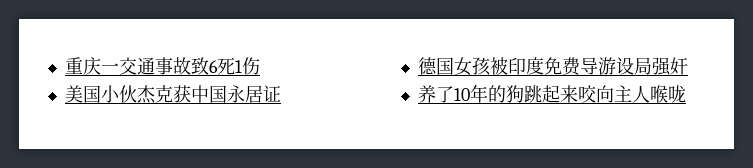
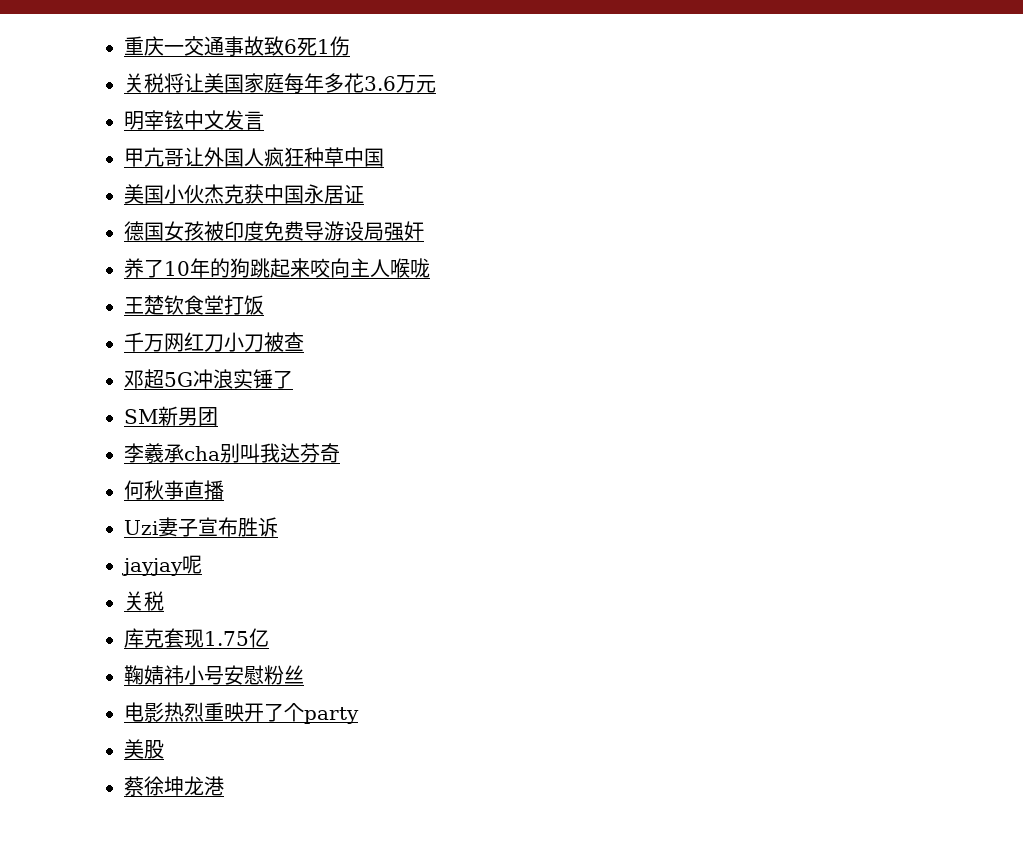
+ 关税将让美国家庭每年多花3.6万元
+ 明宰铉中文发言
+ 甲亢哥让外国人疯狂种草中国
+ 王楚钦食堂打饭
+ 千万网红刀小刀被查
+ 邓超5G冲浪实锤了
+ SM新男团
+ 李羲承cha别叫我达芬奇
+ 何秋亊直播
+ Uzi妻子宣布胜诉
+ jayjay呢
+ 关税
+ 库克套现1.75亿
+ 鞠婧祎小号安慰粉丝
+ 电影热烈重映开了个party
+ 美股
+ 蔡徐坤龙港

